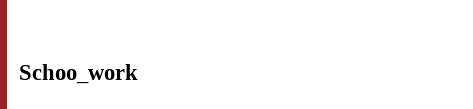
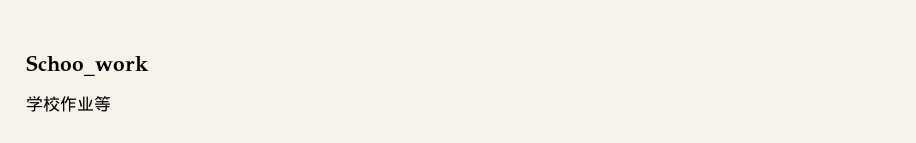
+ 学校作业等

